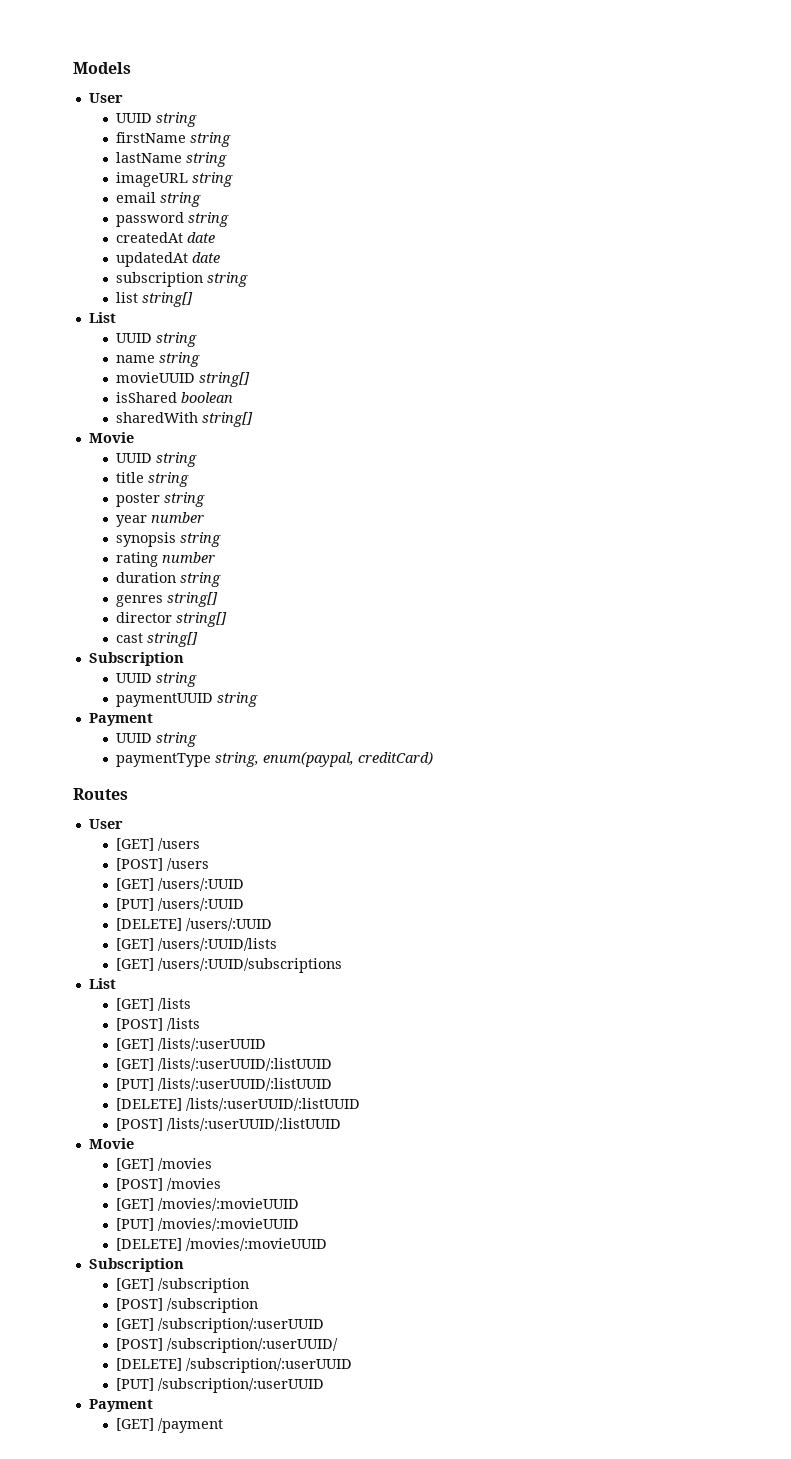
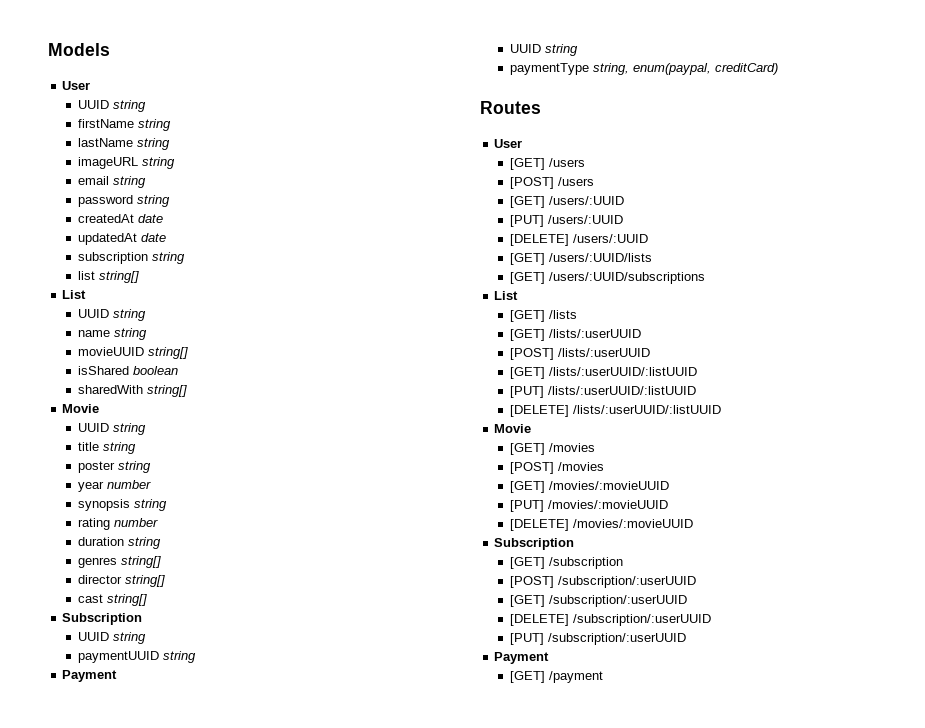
- [POST] /lists
  [GET] /lists/:userUUID
+ [POST] /lists/:userUUID
- [POST] /lists/:userUUID/:listUUID
- [POST] /subscription
+ [POST] /subscription/:userUUID
- [POST] /subscription/:userUUID/

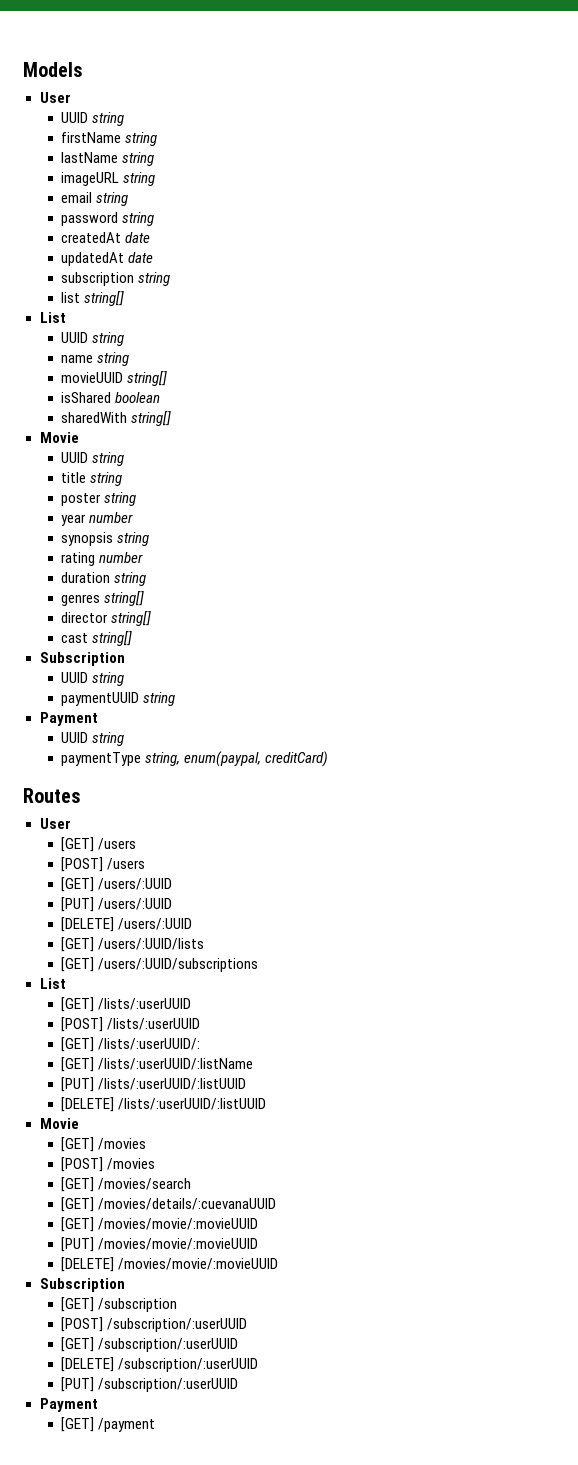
- [GET] /lists
- [GET] /lists/:userUUID/:listUUID
+ [GET] /lists/:userUUID/:
+ [GET] /lists/:userUUID/:listName
- [GET] /movies/:movieUUID
- [PUT] /movies/:movieUUID
- [DELETE] /movies/:movieUUID
+ [GET] /movies/search
+ [GET] /movies/details/:cuevanaUUID
+ [GET] /movies/movie/:movieUUID
+ [PUT] /movies/movie/:movieUUID
+ [DELETE] /movies/movie/:movieUUID

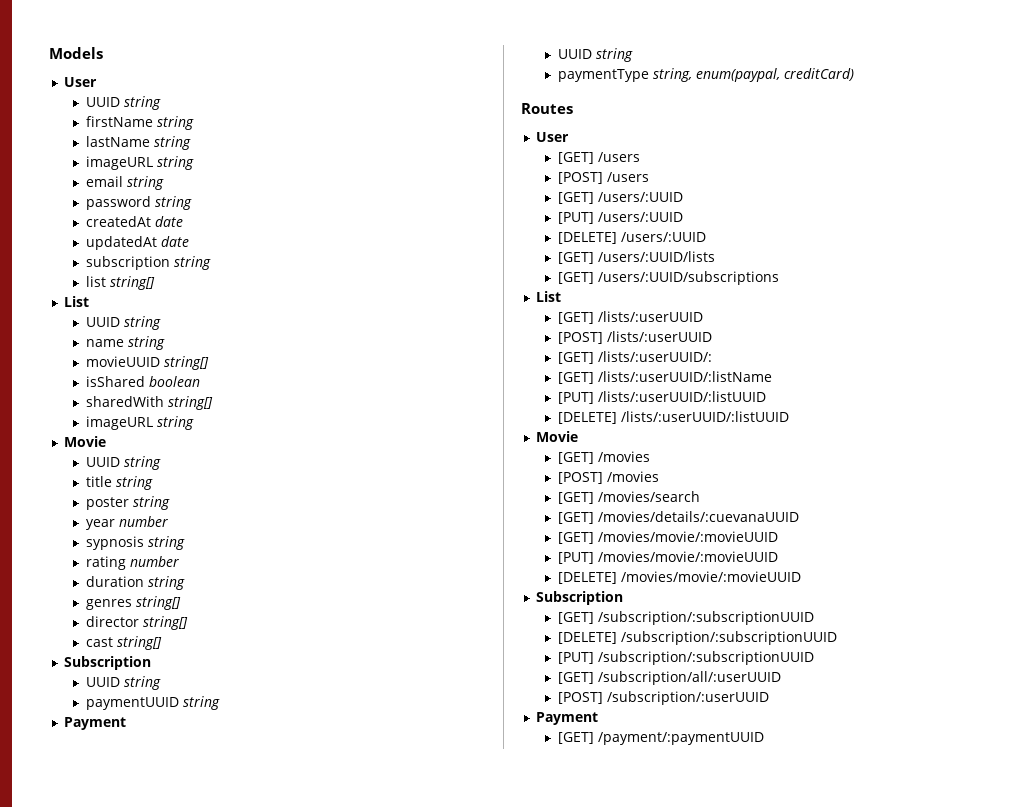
  sharedWith string[]
+ imageURL string
- synopsis string
+ sypnosis string
- [GET] /subscription
+ [GET] /subscription/:subscriptionUUID
+ [DELETE] /subscription/:subscriptionUUID
+ [PUT] /subscription/:subscriptionUUID
+ [GET] /subscription/all/:userUUID
  [POST] /subscription/:userUUID
- [GET] /subscription/:userUUID
- [DELETE] /subscription/:userUUID
- [PUT] /subscription/:userUUID
- [GET] /payment
+ [GET] /payment/:paymentUUID

